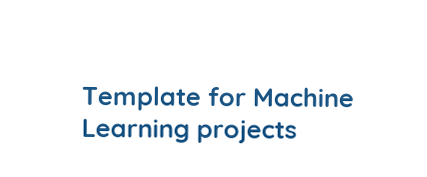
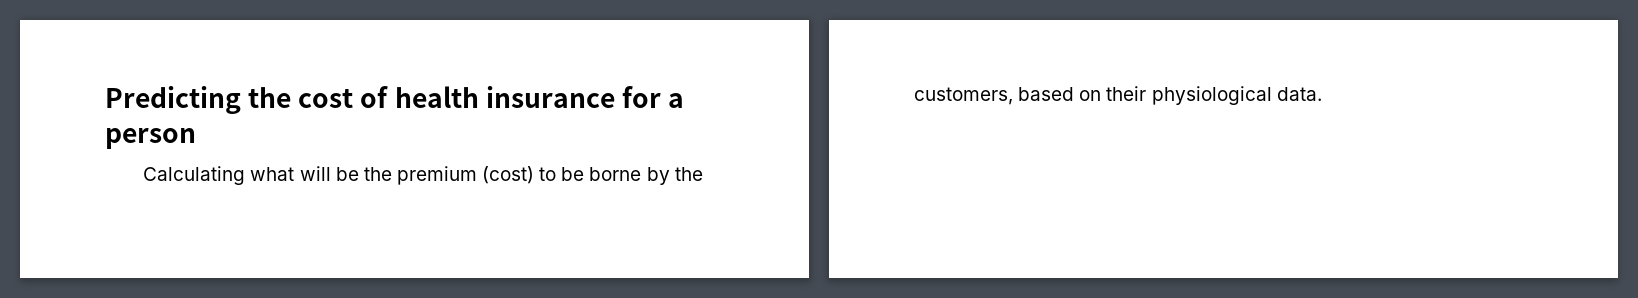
- Template for Machine Learning projects
+ Predicting the cost of health insurance for a person
+ Calculating what will be the premium (cost) to be borne by the customers, based on their physiological data.

